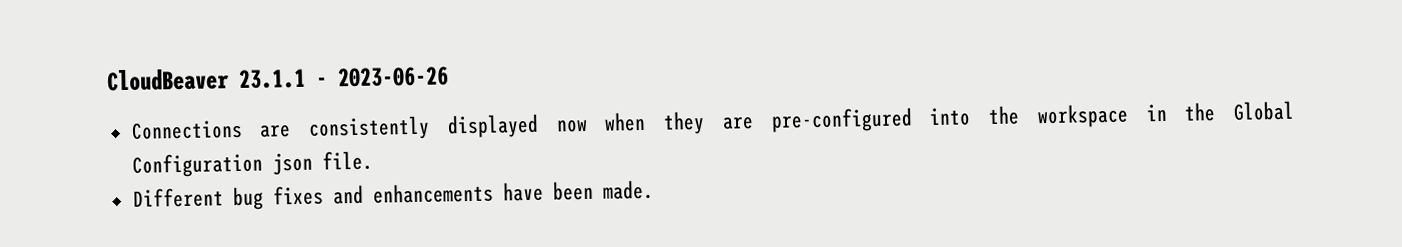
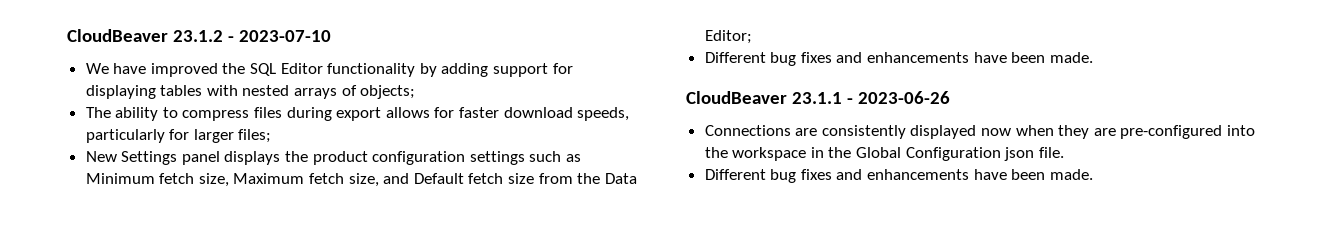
+ CloudBeaver 23.1.2 - 2023-07-10
+ We have improved the SQL Editor functionality by adding support for displaying tables with nested arrays of objects;
+ The ability to compress files during export allows for faster download speeds, particularly for larger files;
+ New Settings panel displays the product configuration settings such as Minimum fetch size, Maximum fetch size, and Default fetch size from the Data Editor;
+ Different bug fixes and enhancements have been made.

